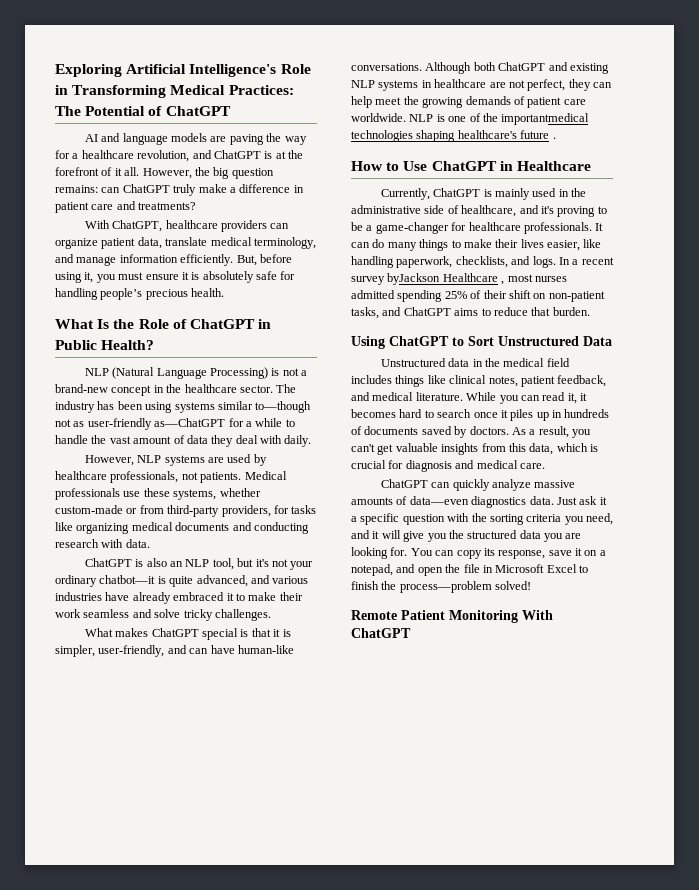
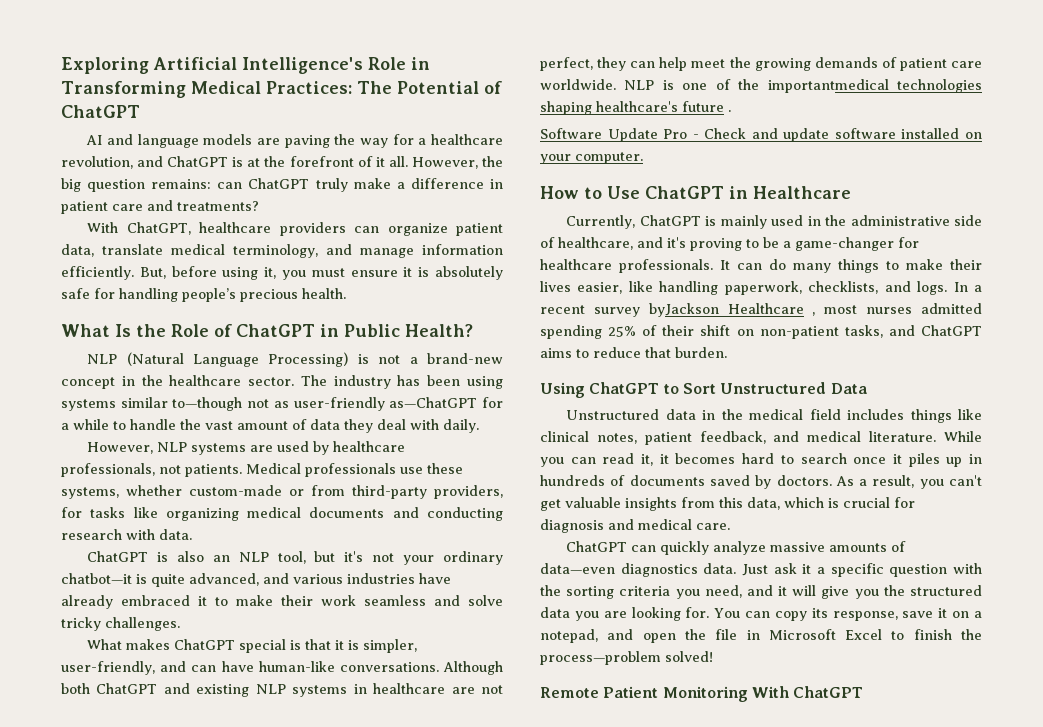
+ Software Update Pro - Check and update software installed on your computer.

